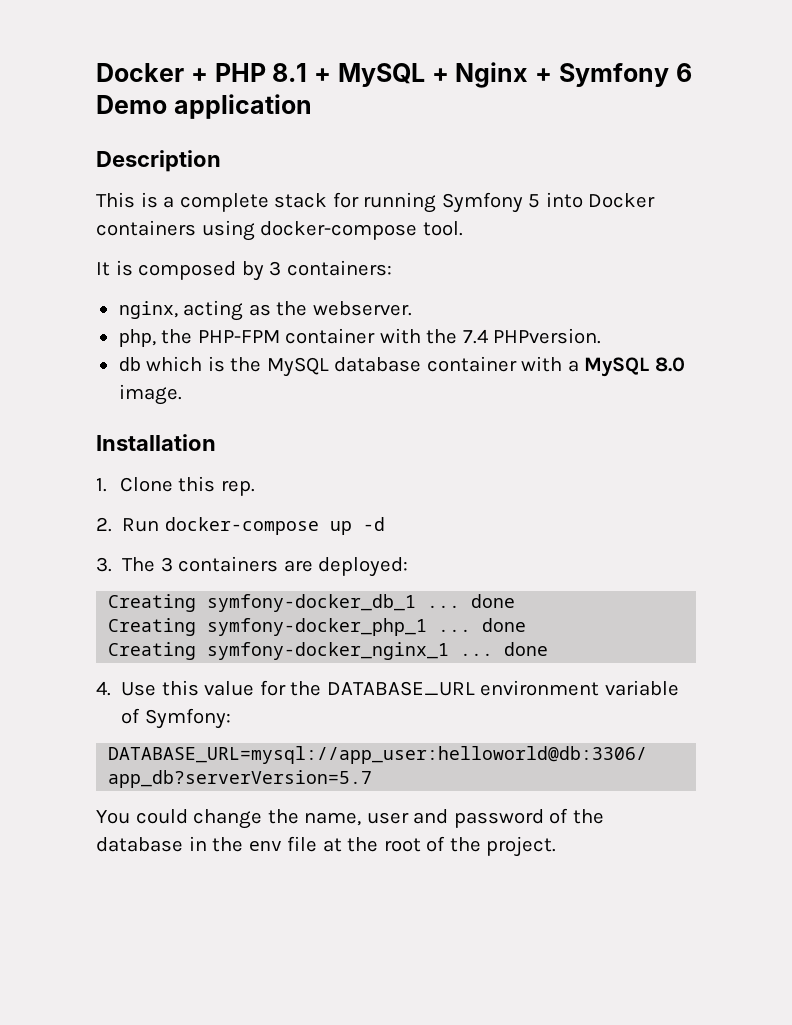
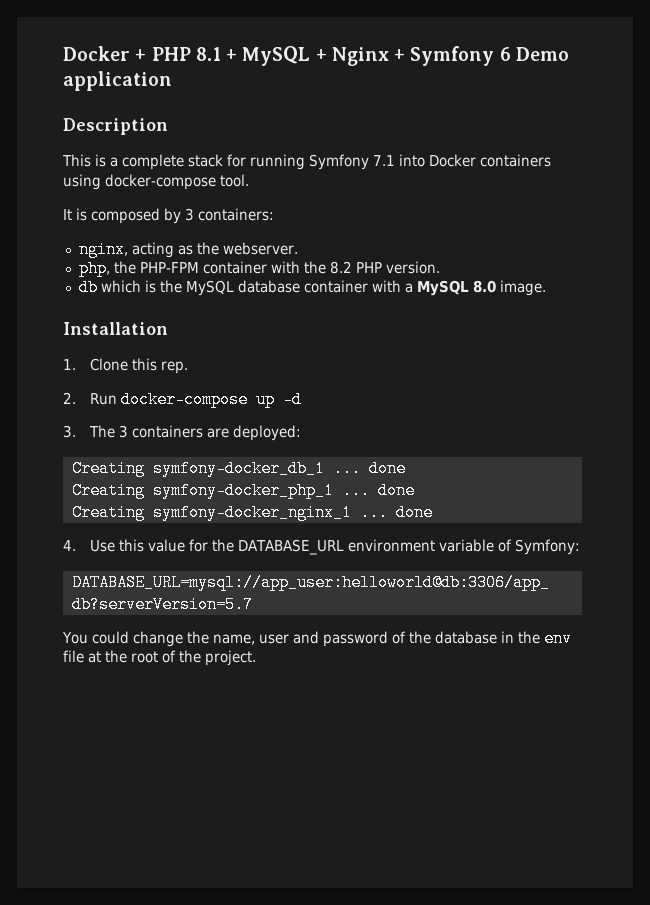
- This is a complete stack for running Symfony 5 into Docker containers using docker-compose tool.
+ This is a complete stack for running Symfony 7.1 into Docker containers using docker-compose tool.
- php, the PHP-FPM container with the 7.4 PHPversion.
+ php, the PHP-FPM container with the 8.2 PHP version.

